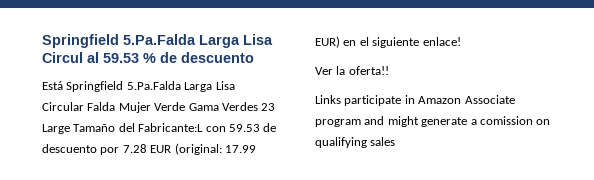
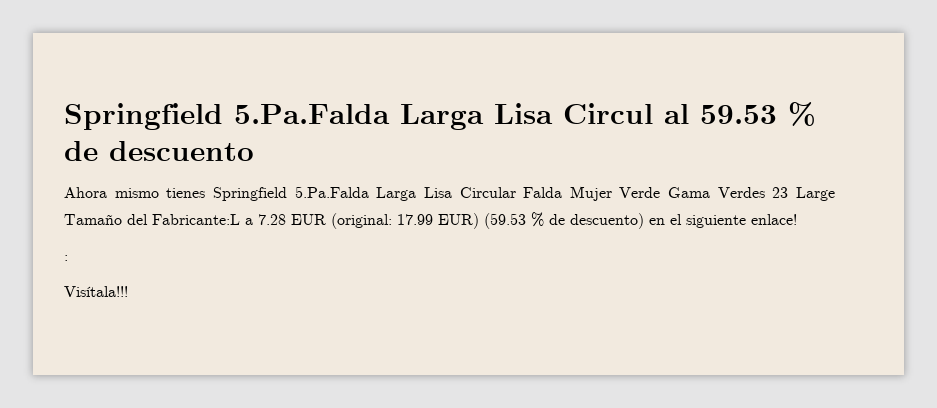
- Está Springfield 5.Pa.Falda Larga Lisa Circular Falda Mujer Verde Gama Verdes 23 Large Tamaño del Fabricante:L con 59.53 de descuento por 7.28 EUR (original: 17.99 EUR) en el siguiente enlace!
+ Ahora mismo tienes Springfield 5.Pa.Falda Larga Lisa Circular Falda Mujer Verde Gama Verdes 23 Large Tamaño del Fabricante:L a 7.28 EUR (original: 17.99 EUR) (59.53 % de descuento) en el siguiente enlace!
- Ver la oferta!!
- Links participate in Amazon Associate program and might generate a comission on qualifying sales
+ :
+ Visítala!!!

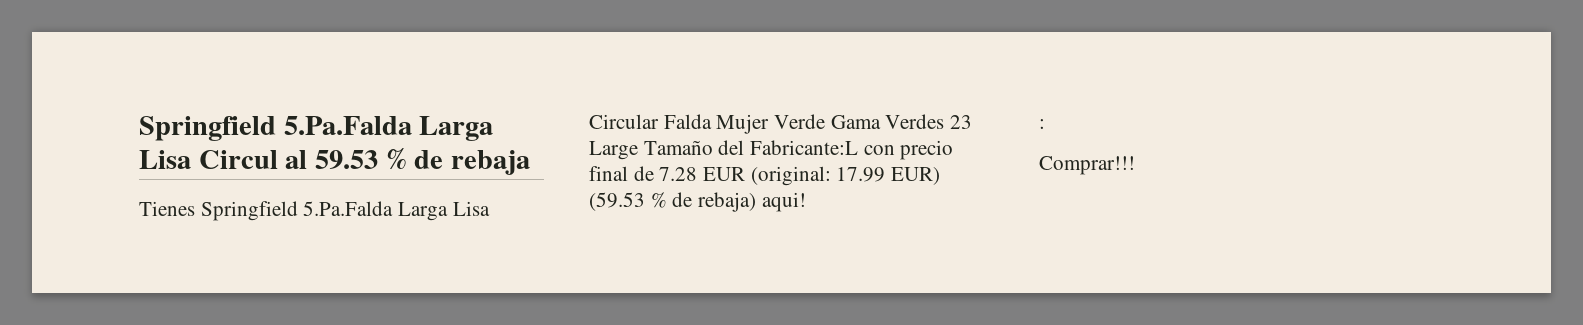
- Springfield 5.Pa.Falda Larga Lisa Circul al 59.53 % de descuento
- Ahora mismo tienes Springfield 5.Pa.Falda Larga Lisa Circular Falda Mujer Verde Gama Verdes 23 Large Tamaño del Fabricante:L a 7.28 EUR (original: 17.99 EUR) (59.53 % de descuento) en el siguiente enlace!
+ Springfield 5.Pa.Falda Larga Lisa Circul al 59.53 % de rebaja
+ Tienes Springfield 5.Pa.Falda Larga Lisa Circular Falda Mujer Verde Gama Verdes 23 Large Tamaño del Fabricante:L con precio final de 7.28 EUR (original: 17.99 EUR) (59.53 % de rebaja) aqui!
- Visítala!!!
+ Comprar!!!

